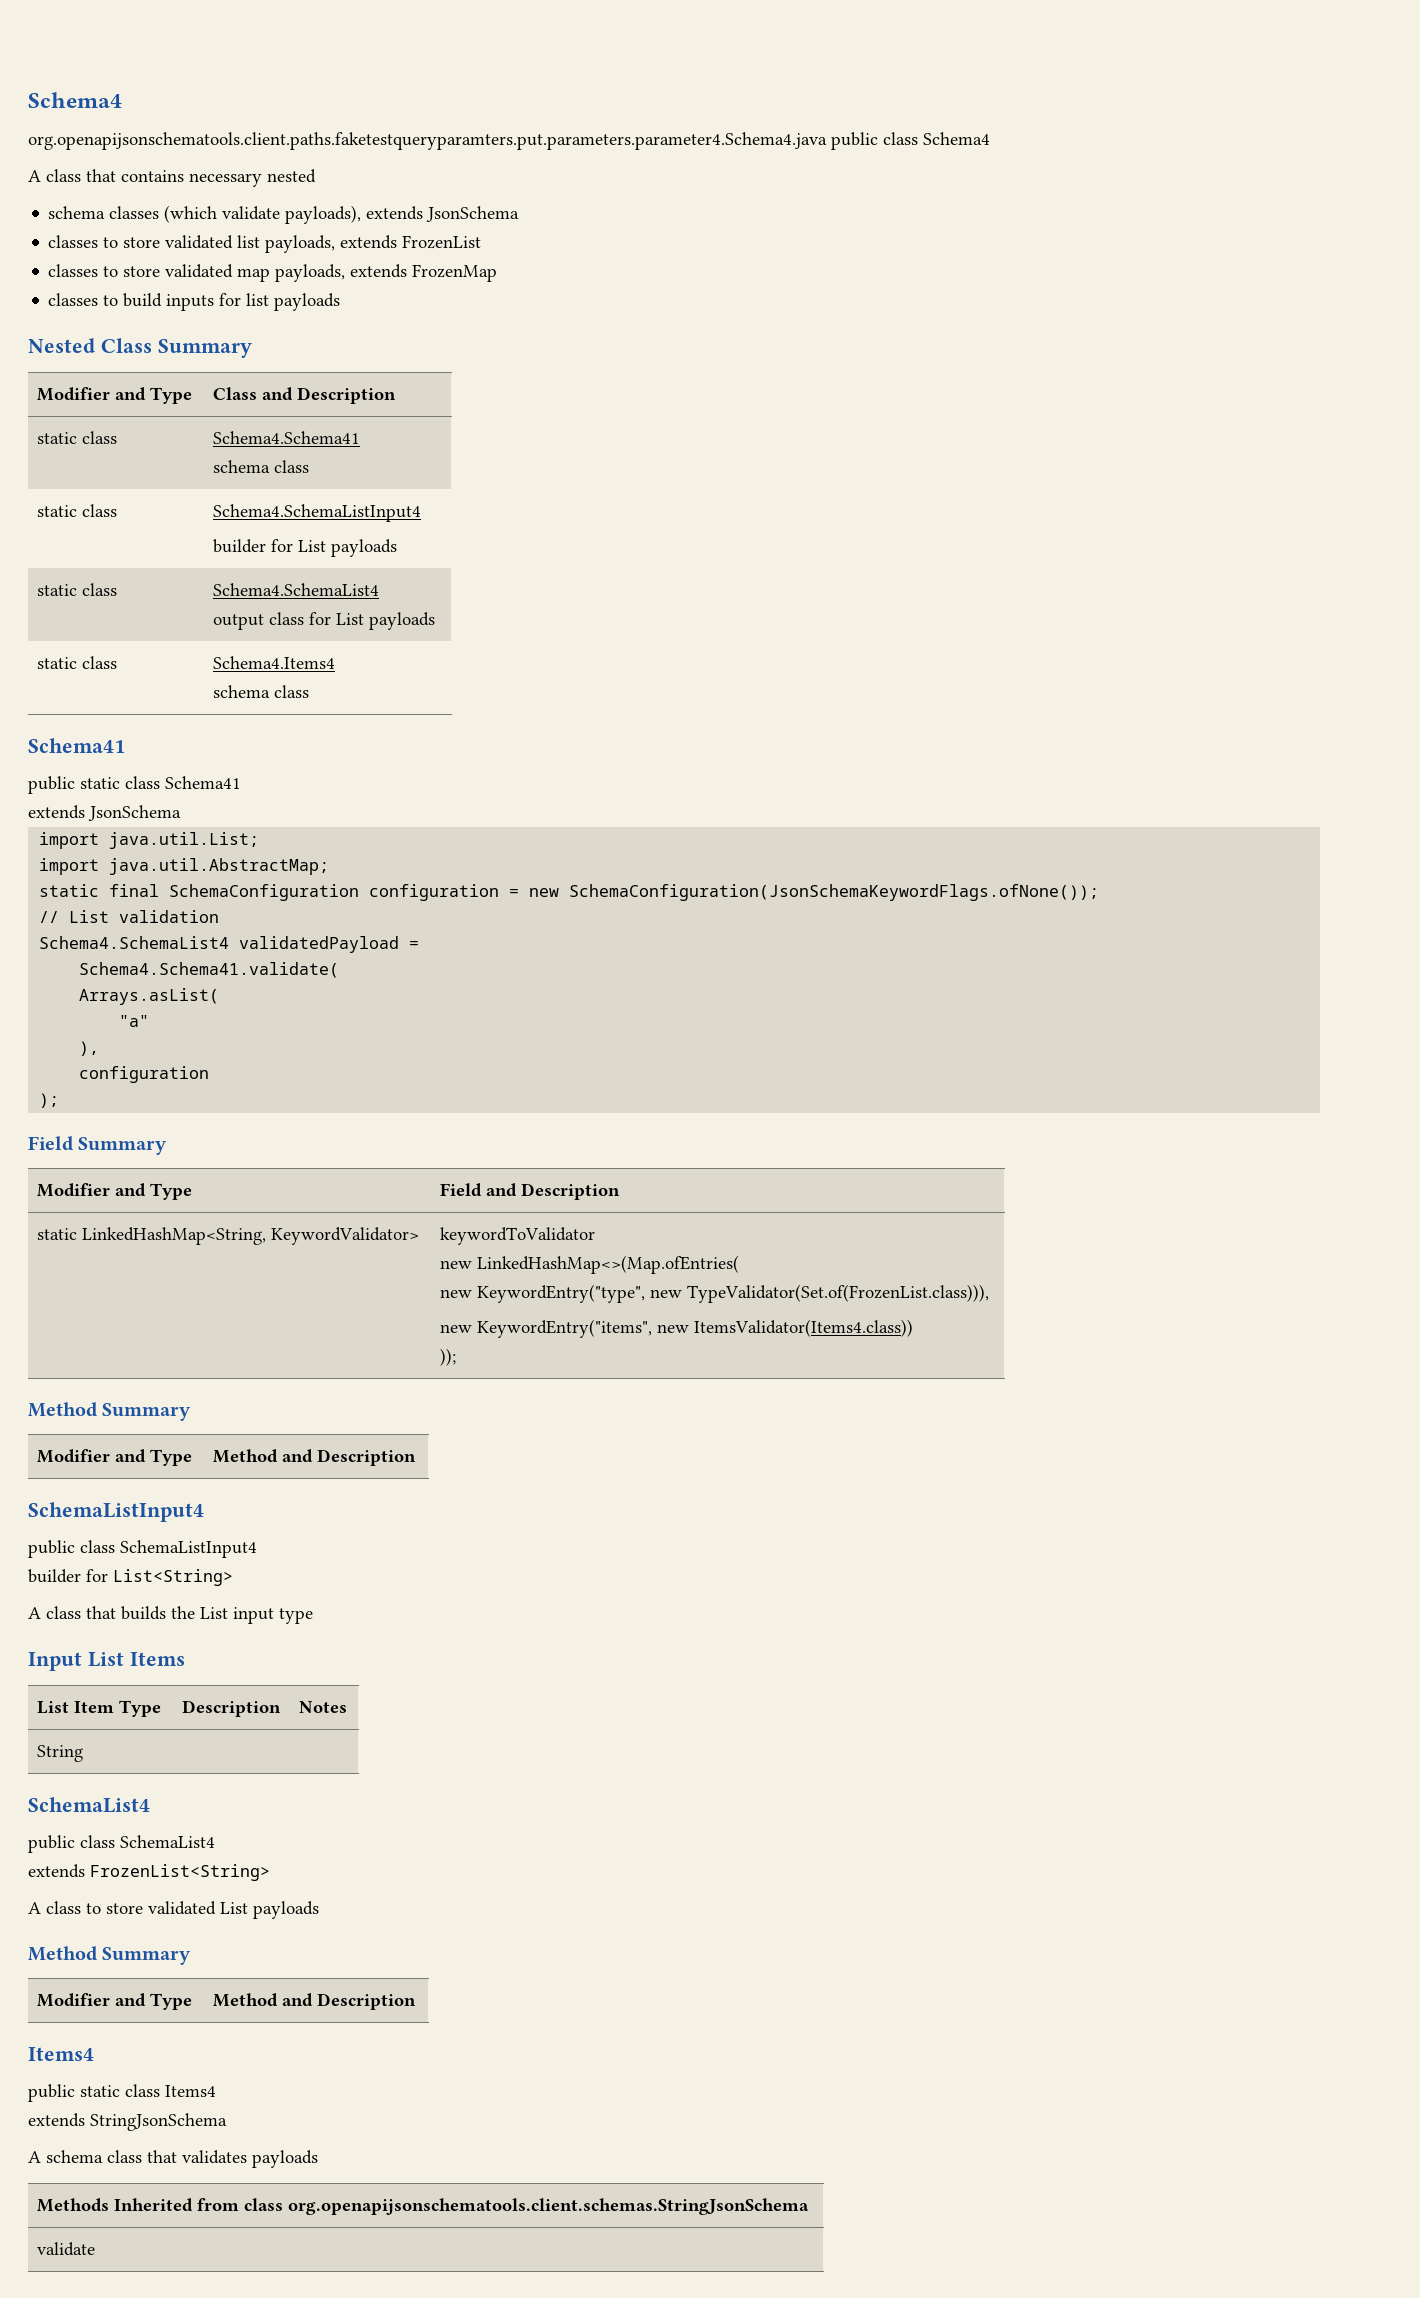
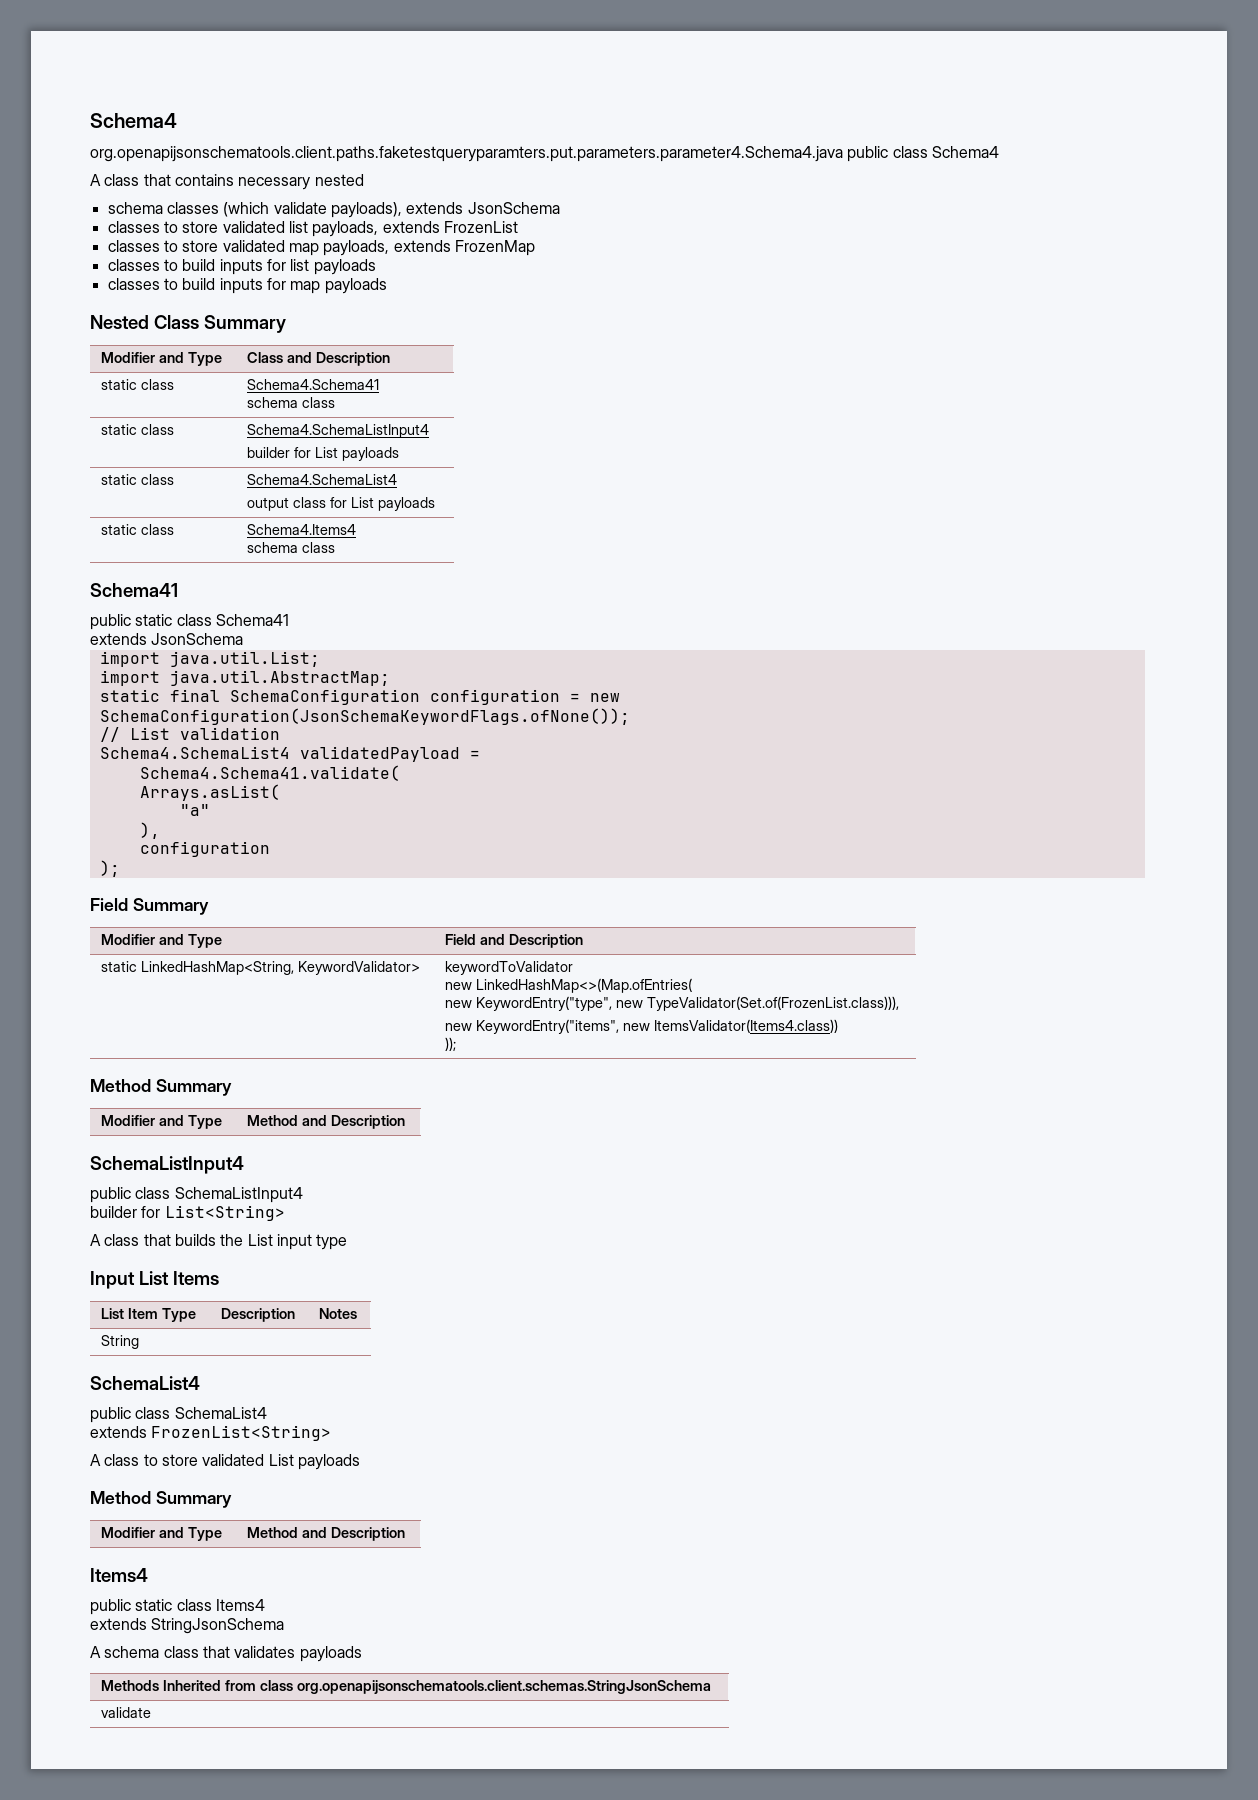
+ classes to build inputs for map payloads

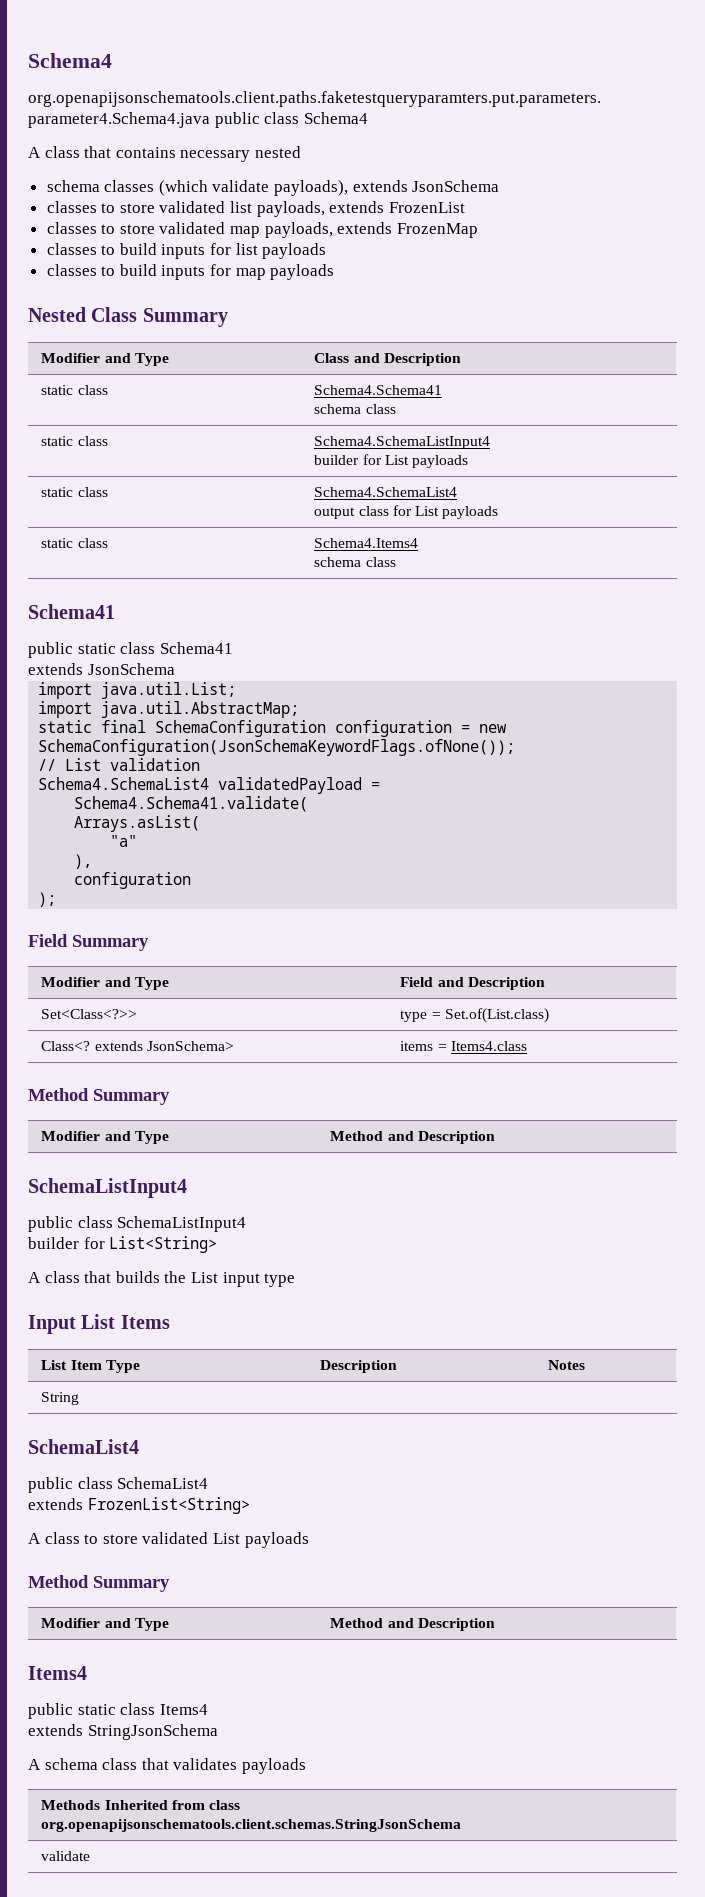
- static LinkedHashMap<String, KeywordValidator> | keywordToValidator
- new LinkedHashMap<>(Map.ofEntries(
- new KeywordEntry("type", new TypeValidator(Set.of(FrozenList.class))),
- new KeywordEntry("items", new ItemsValidator(Items4.class))
- ));
+ Set<Class<?>> | type = Set.of(List.class)
+ Class<? extends JsonSchema> | items = Items4.class

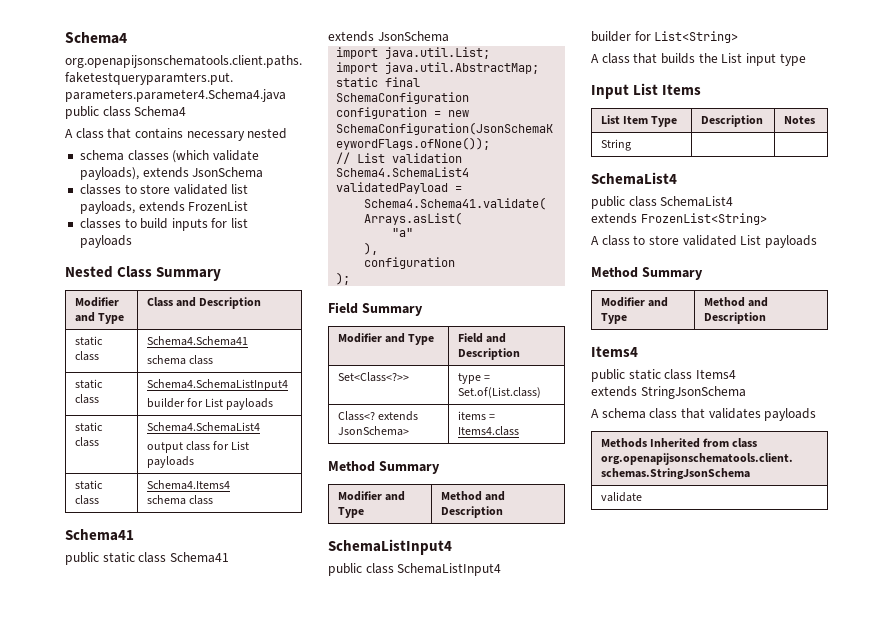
- classes to store validated map payloads, extends FrozenMap
- classes to build inputs for map payloads

